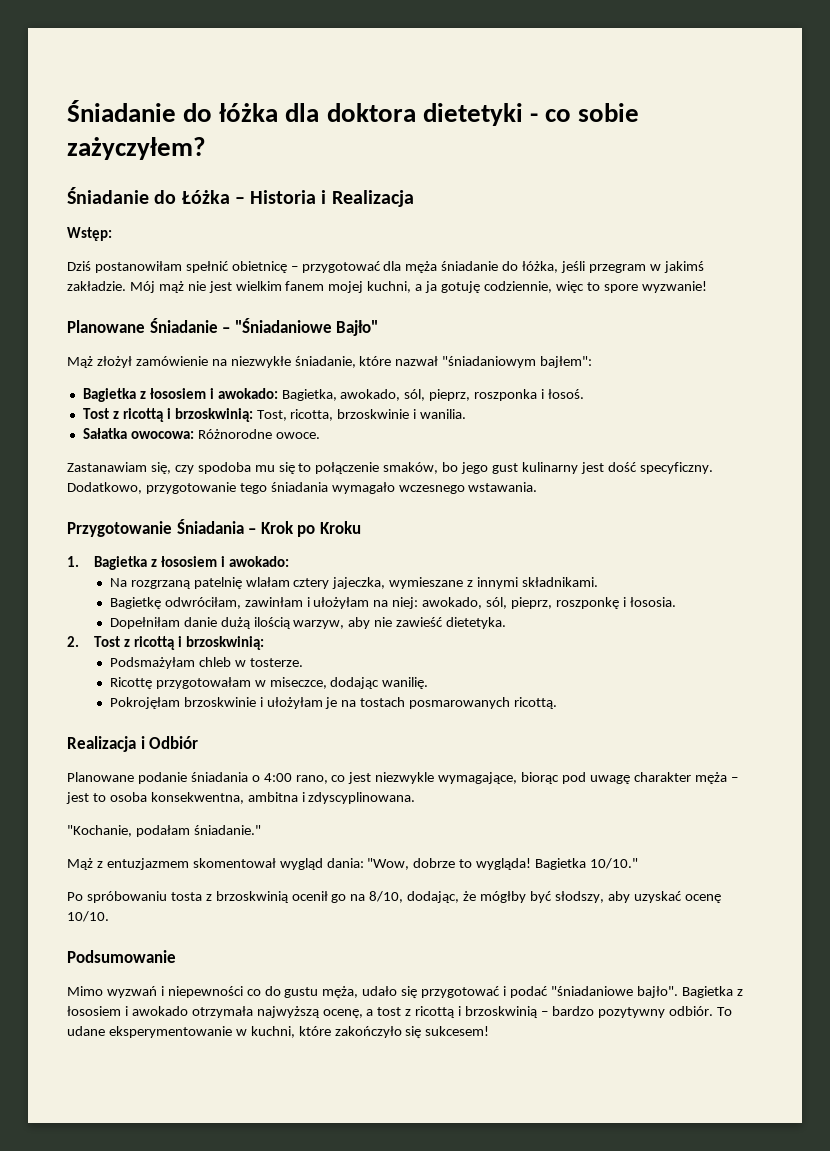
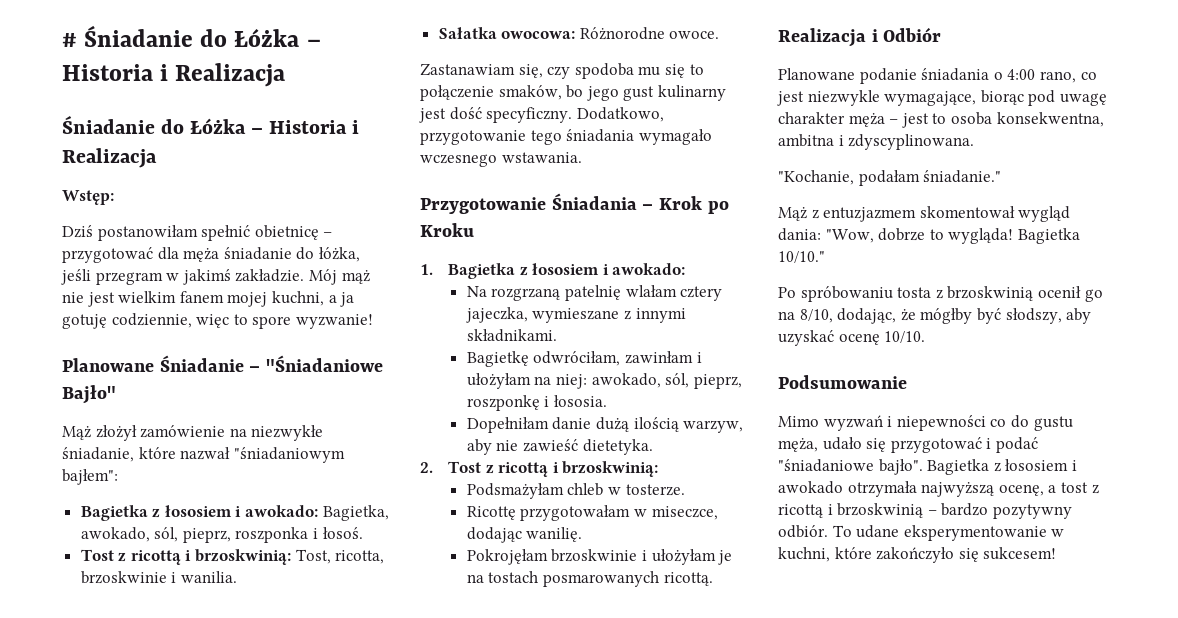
- Śniadanie do łóżka dla doktora dietetyki - co sobie zażyczyłem?
+ # Śniadanie do Łóżka – Historia i Realizacja

